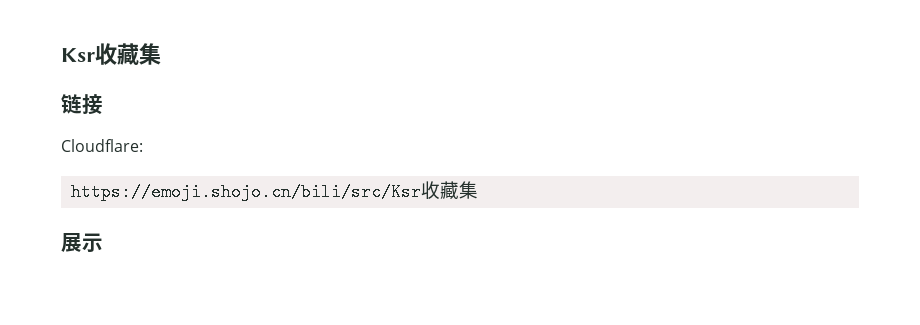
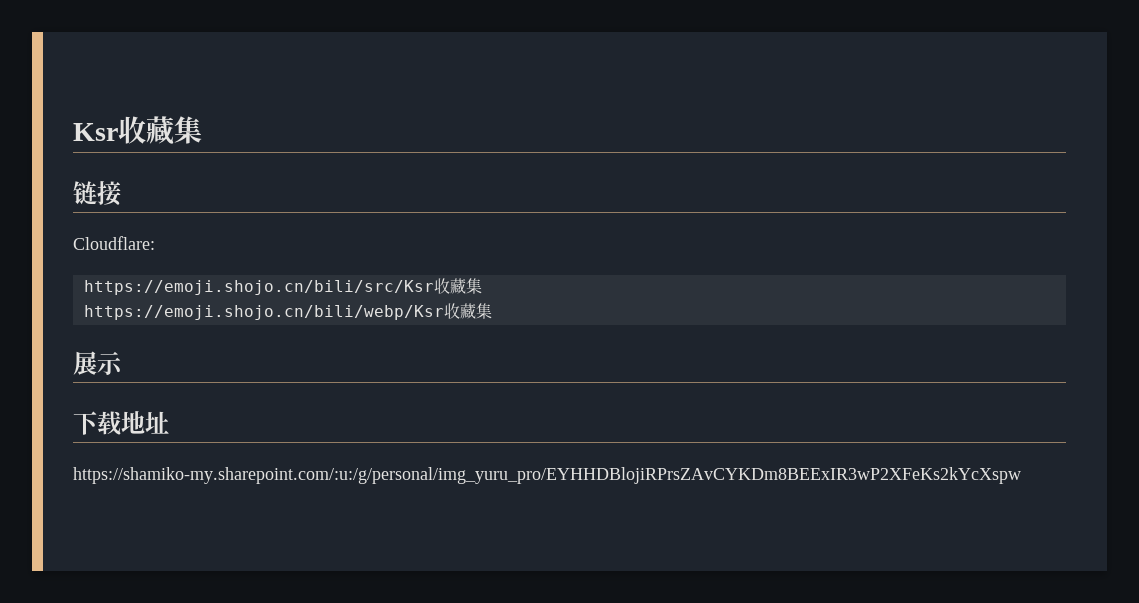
+ https://emoji.shojo.cn/bili/webp/Ksr收藏集
+ 下载地址
+ https://shamiko-my.sharepoint.com/:u:/g/personal/img_yuru_pro/EYHHDBlojiRPrsZAvCYKDm8BEExIR3wP2XFeKs2kYcXspw

